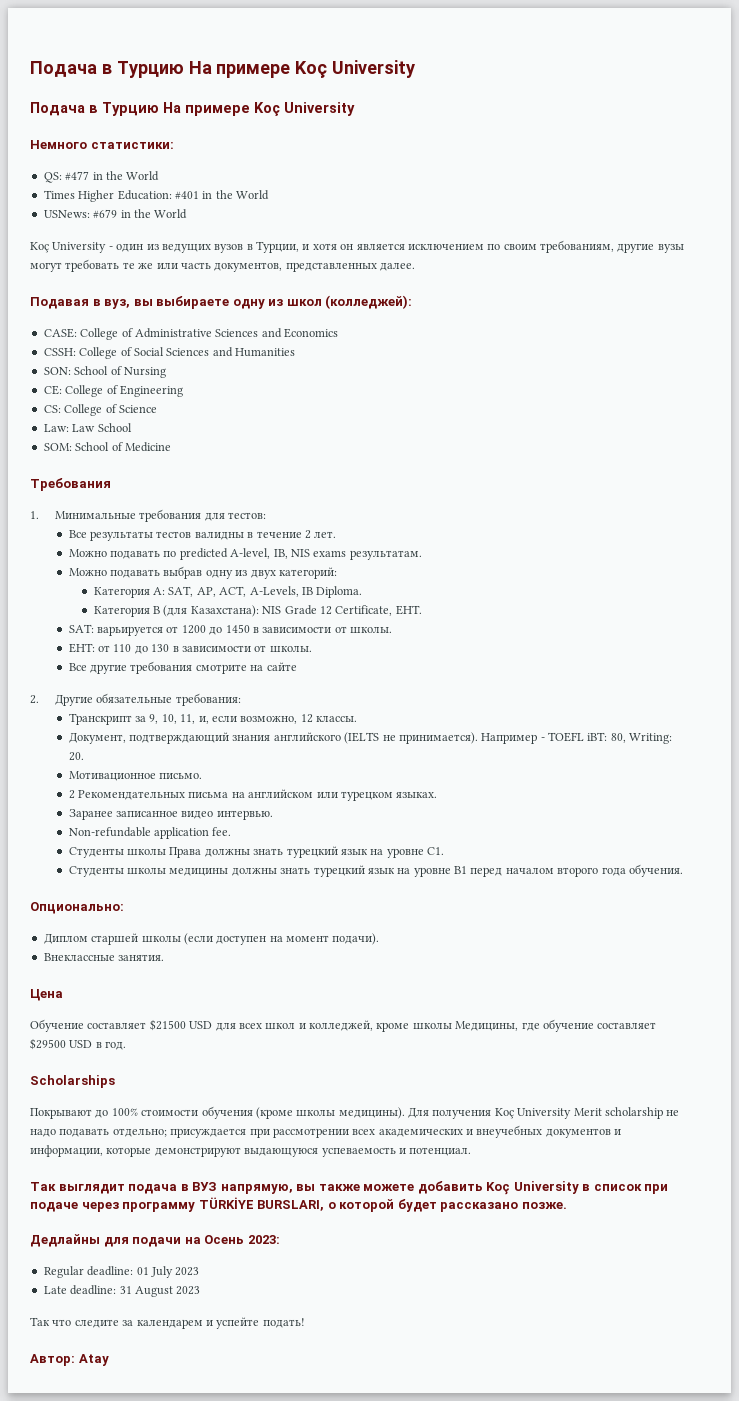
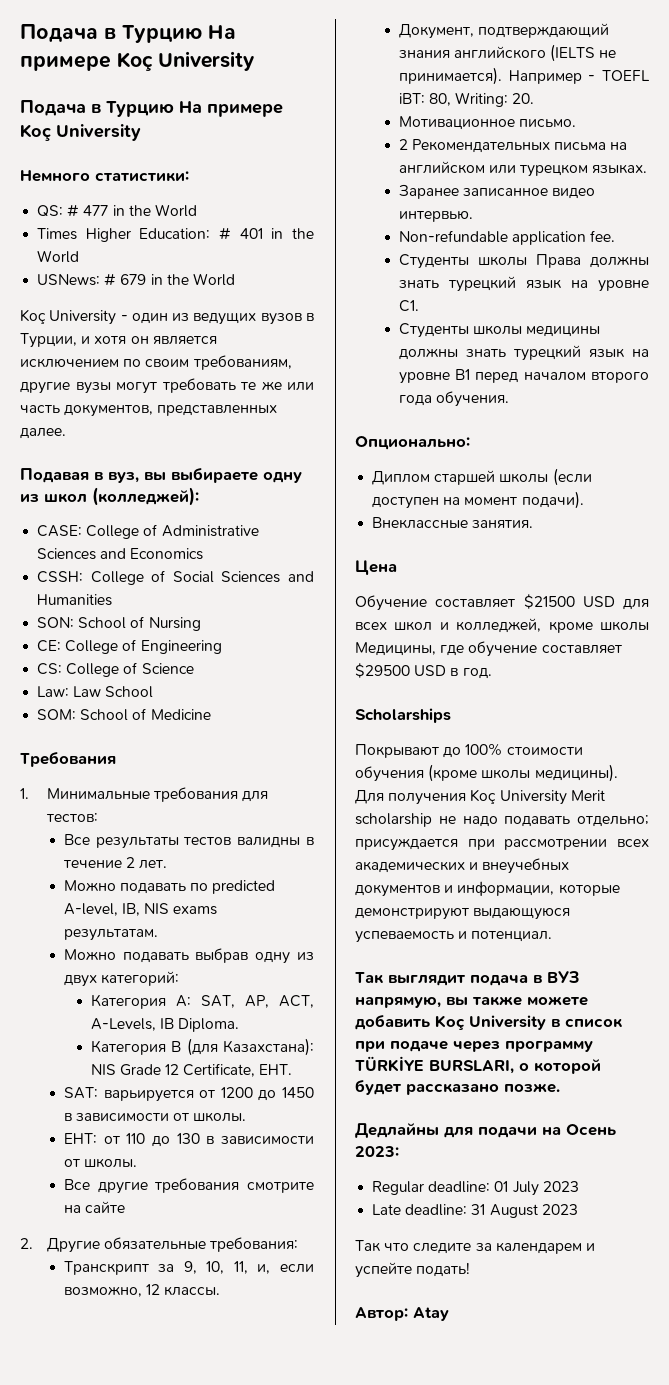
- QS: #477 in the World
+ QS: # 477 in the World
- Times Higher Education: #401 in the World
+ Times Higher Education: # 401 in the World
- USNews: #679 in the World
+ USNews: # 679 in the World

